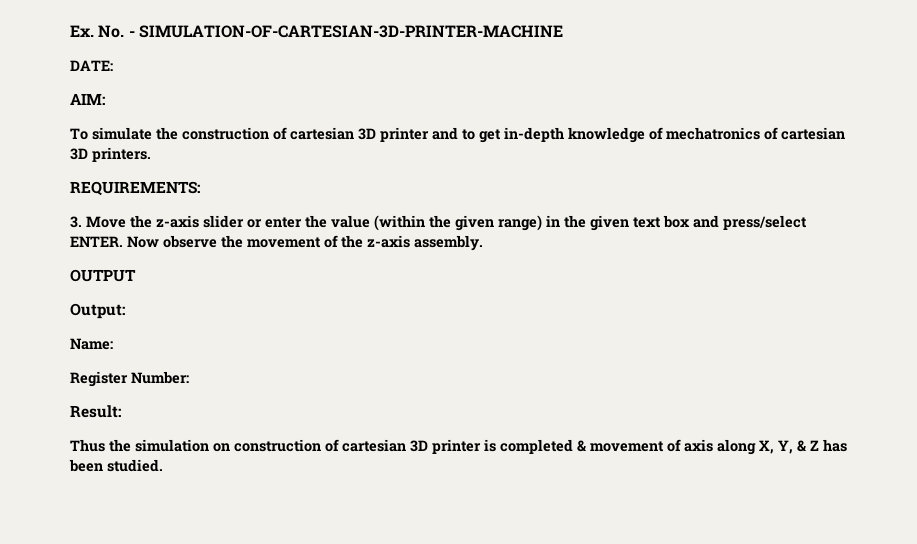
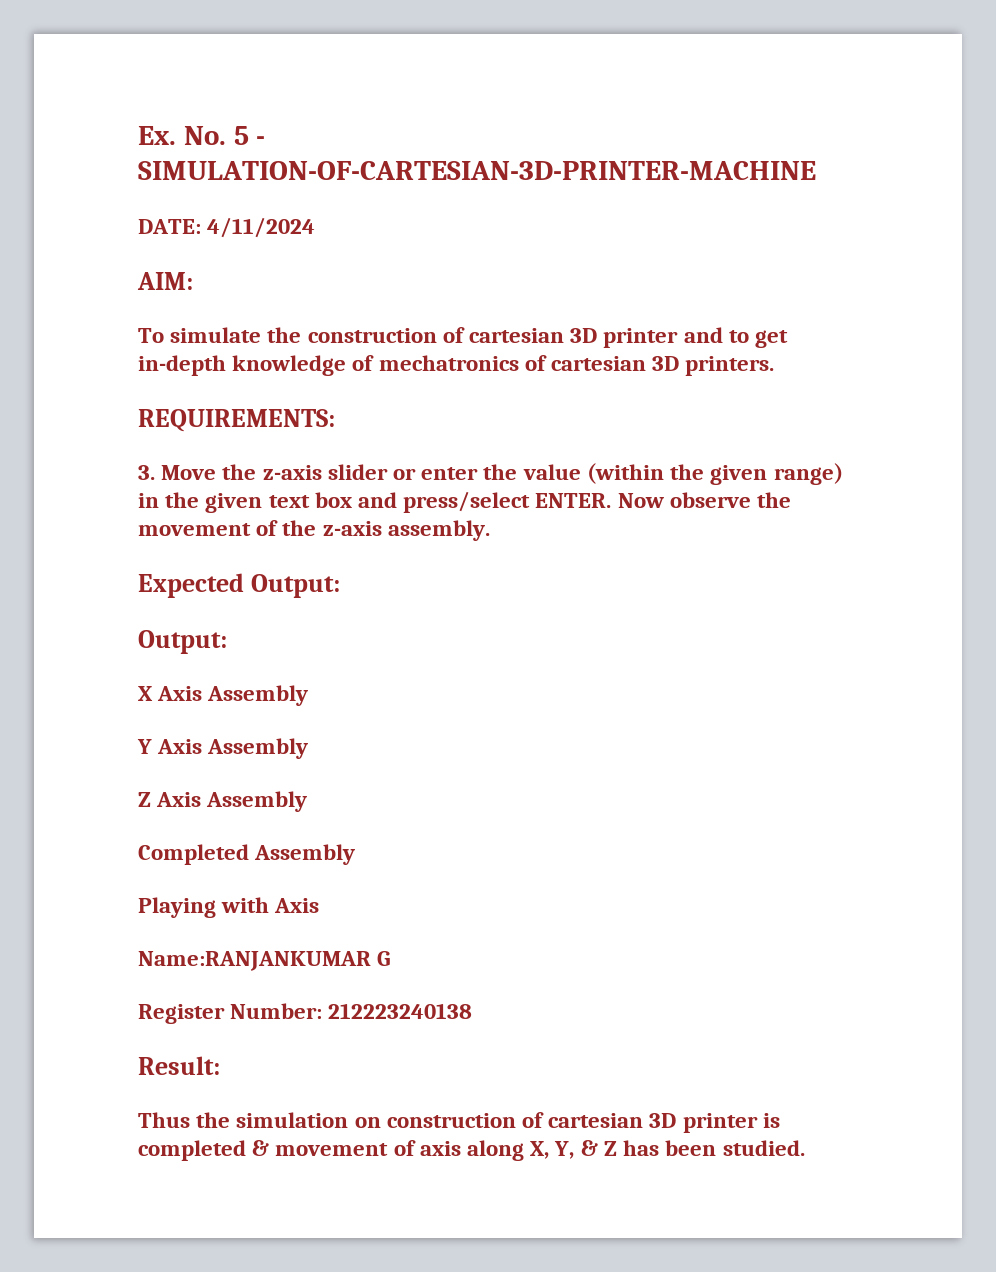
- Ex. No. - SIMULATION-OF-CARTESIAN-3D-PRINTER-MACHINE
+ Ex. No. 5 - SIMULATION-OF-CARTESIAN-3D-PRINTER-MACHINE
- DATE:
+ DATE: 4/11/2024
- OUTPUT
+ Expected Output:
  Output:
- Name:
+ X Axis Assembly
+ Y Axis Assembly
+ Z Axis Assembly
+ Completed Assembly
+ Playing with Axis
+ Name:RANJANKUMAR G
- Register Number:
+ Register Number: 212223240138

